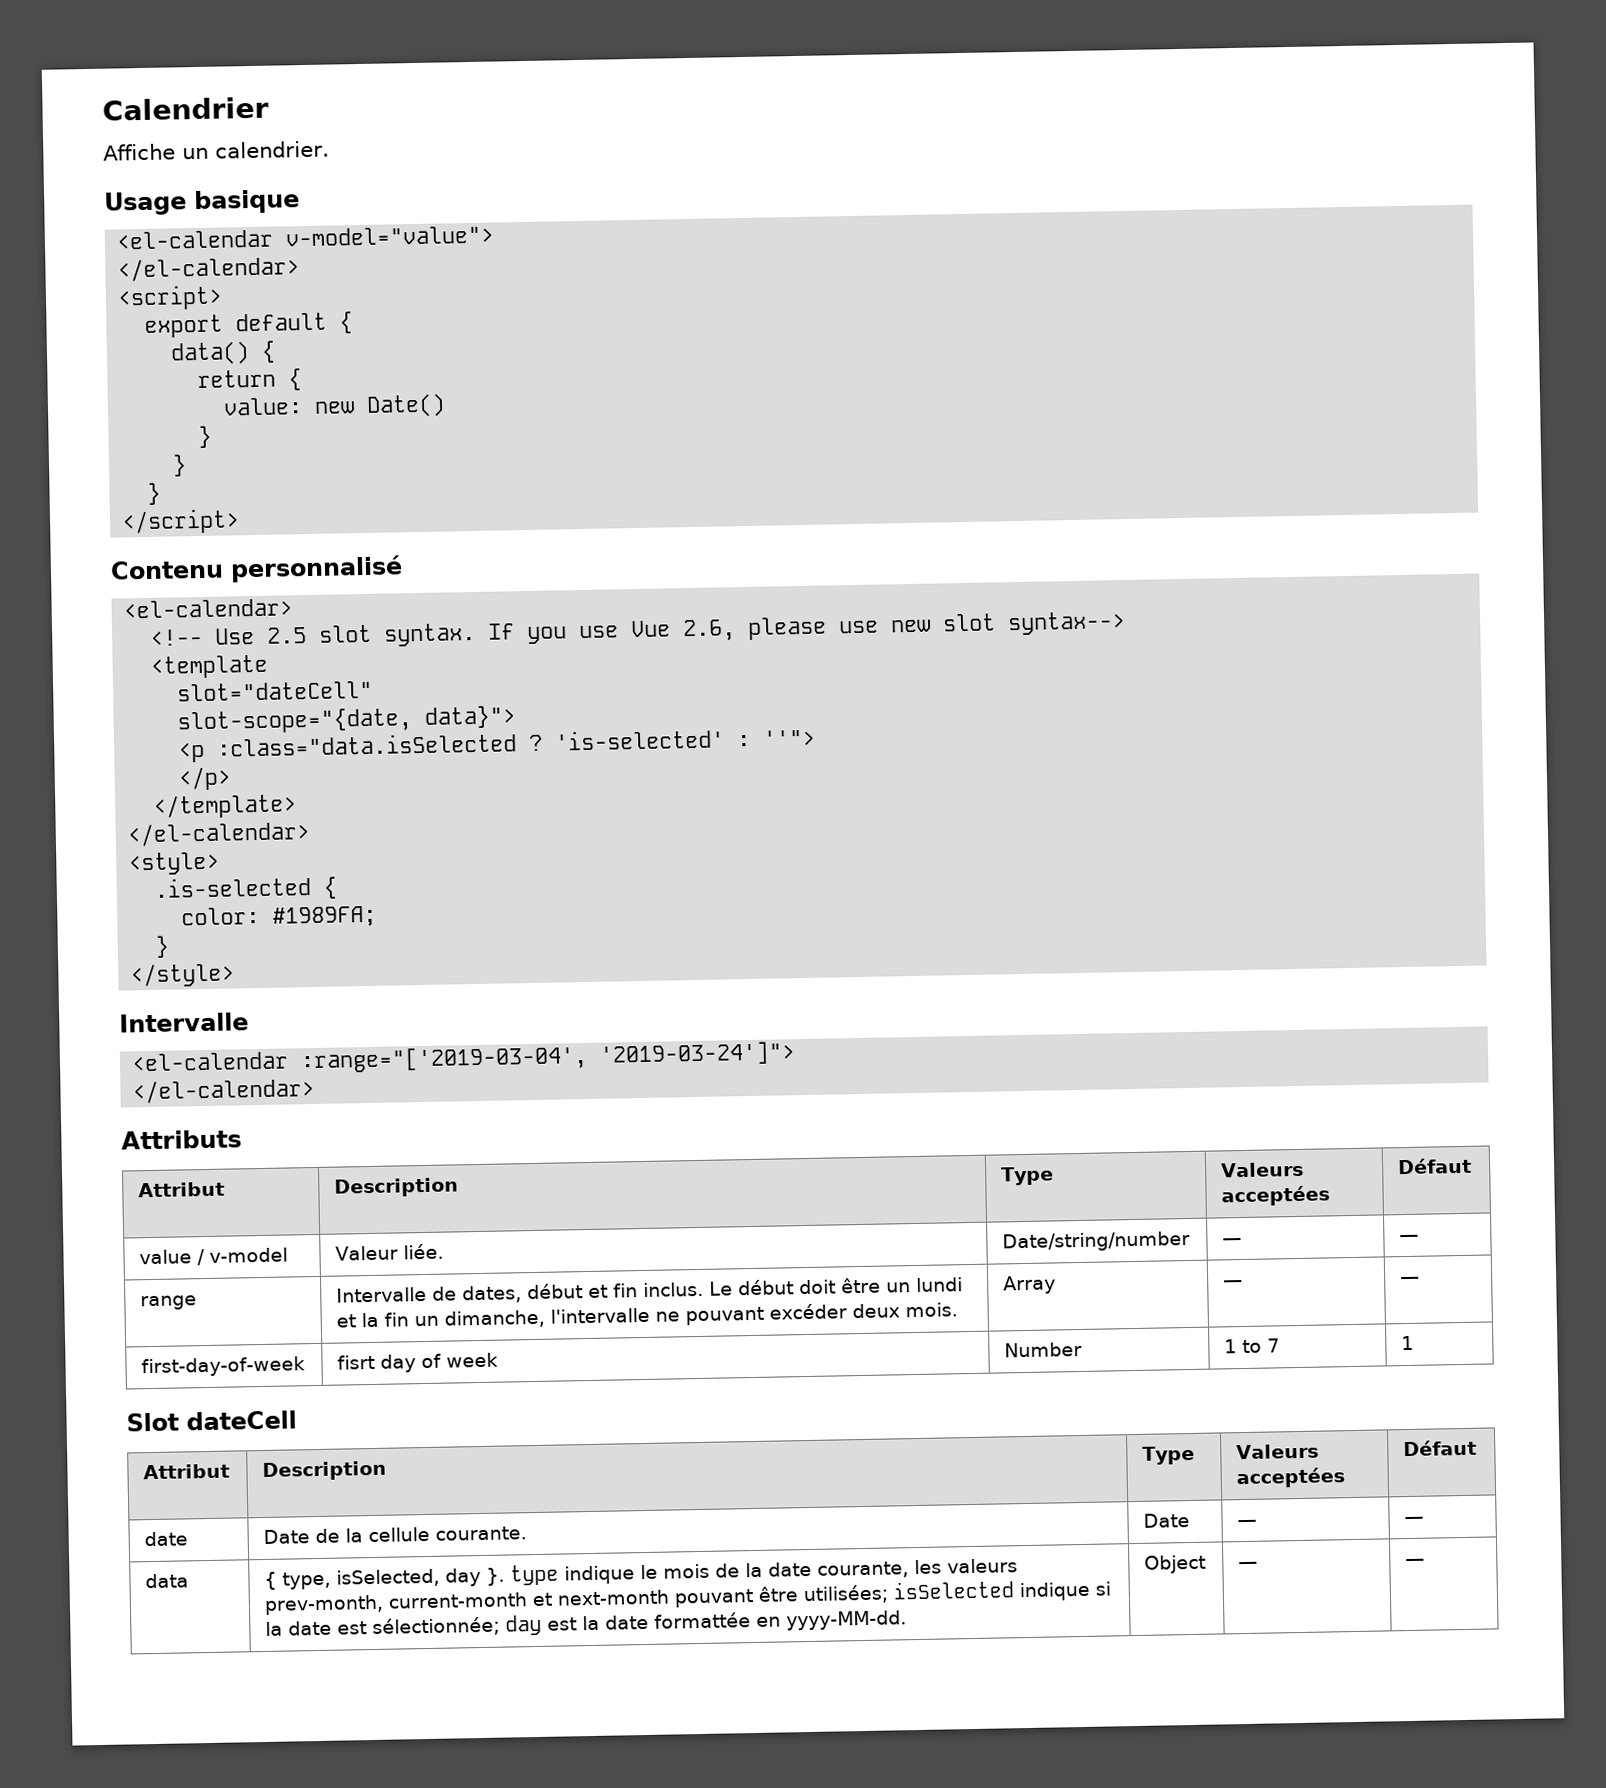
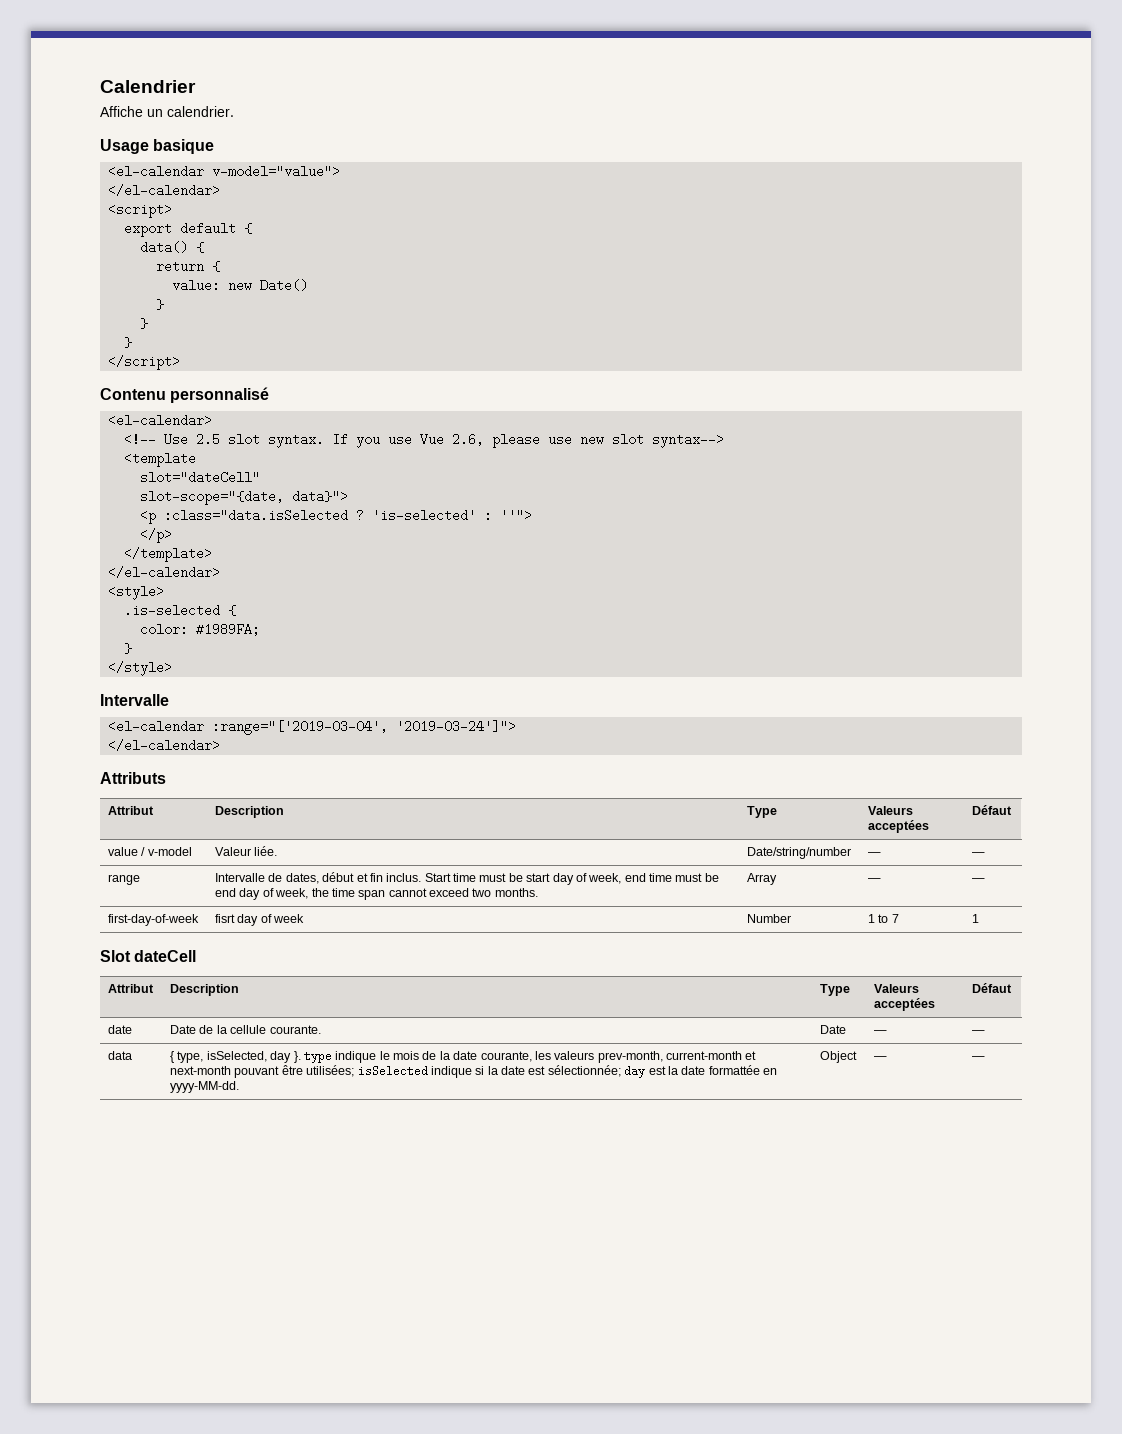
- range | Intervalle de dates, début et fin inclus. Le début doit être un lundi et la fin un dimanche, l'intervalle ne pouvant excéder deux mois. | Array | — | —
+ range | Intervalle de dates, début et fin inclus. Start time must be start day of week, end time must be end day of week, the time span cannot exceed two months. | Array | — | —

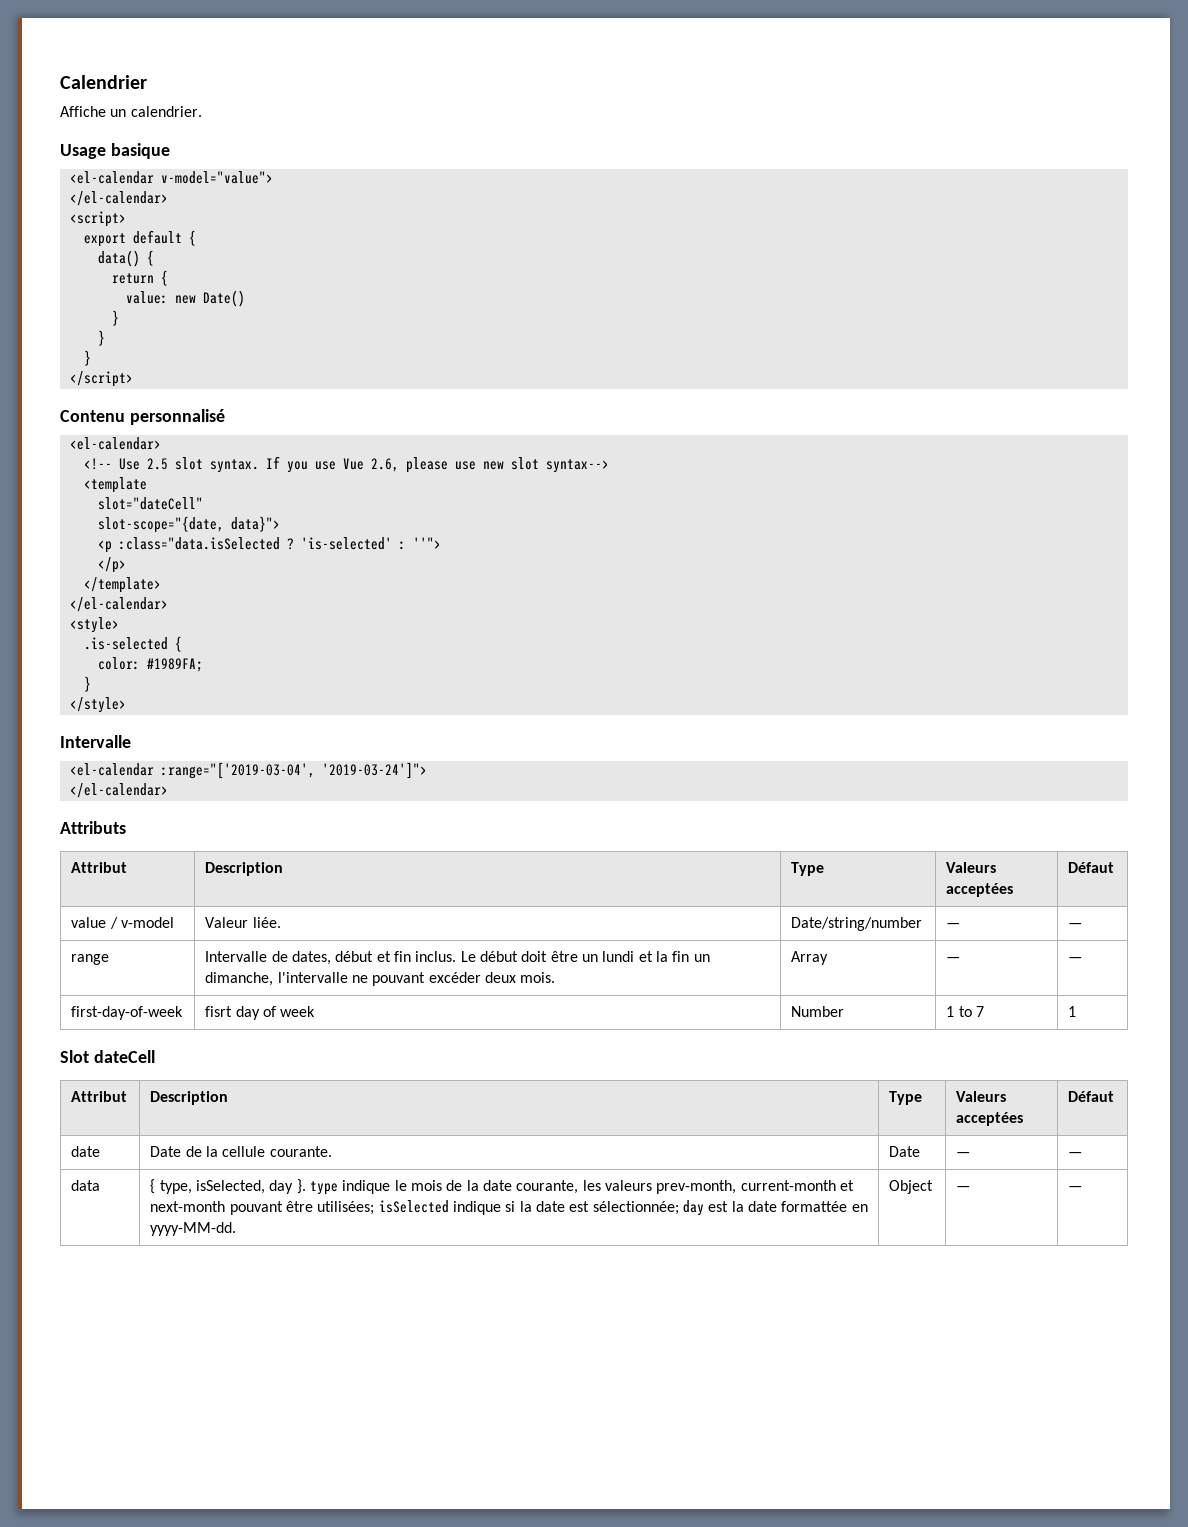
- range | Intervalle de dates, début et fin inclus. Start time must be start day of week, end time must be end day of week, the time span cannot exceed two months. | Array | — | —
+ range | Intervalle de dates, début et fin inclus. Le début doit être un lundi et la fin un dimanche, l'intervalle ne pouvant excéder deux mois. | Array | — | —

